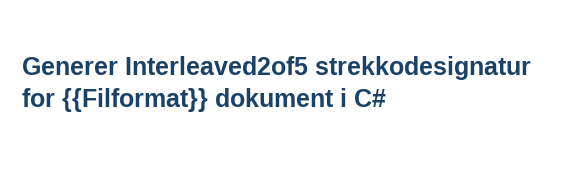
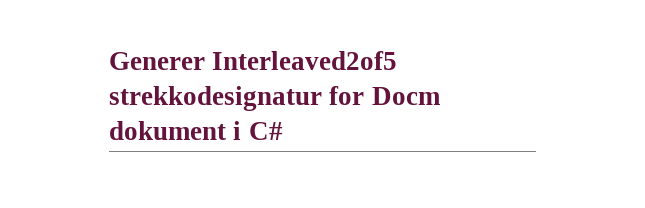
- Generer Interleaved2of5 strekkodesignatur for {{Filformat}} dokument i C#
+ Generer Interleaved2of5 strekkodesignatur for Docm dokument i C#

